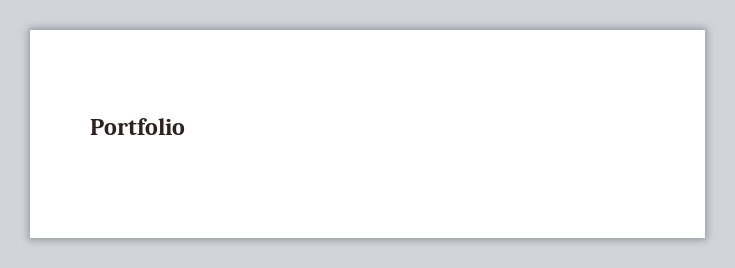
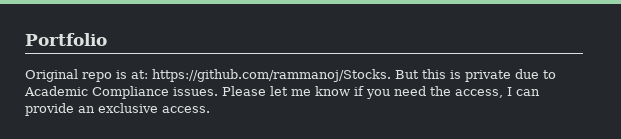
+ Original repo is at: https://github.com/rammanoj/Stocks. But this is private due to Academic Compliance issues. Please let me know if you need the access, I can provide an exclusive access.

